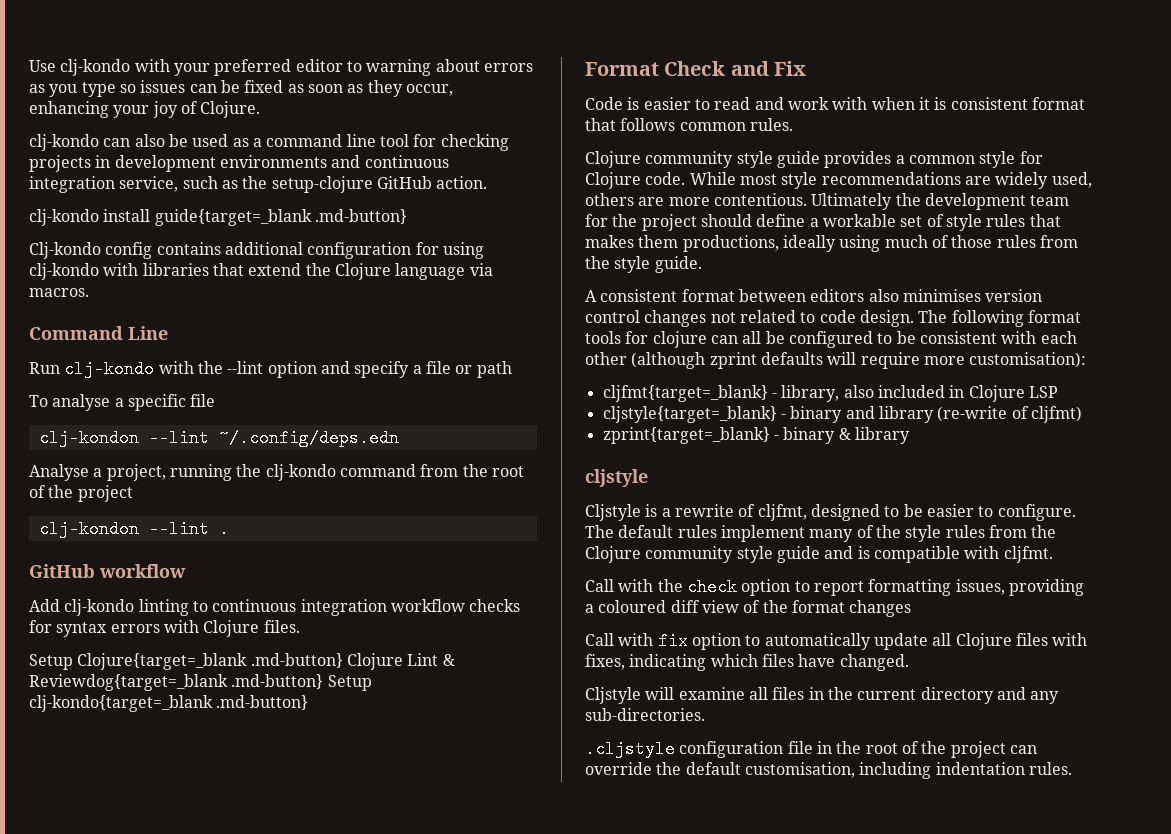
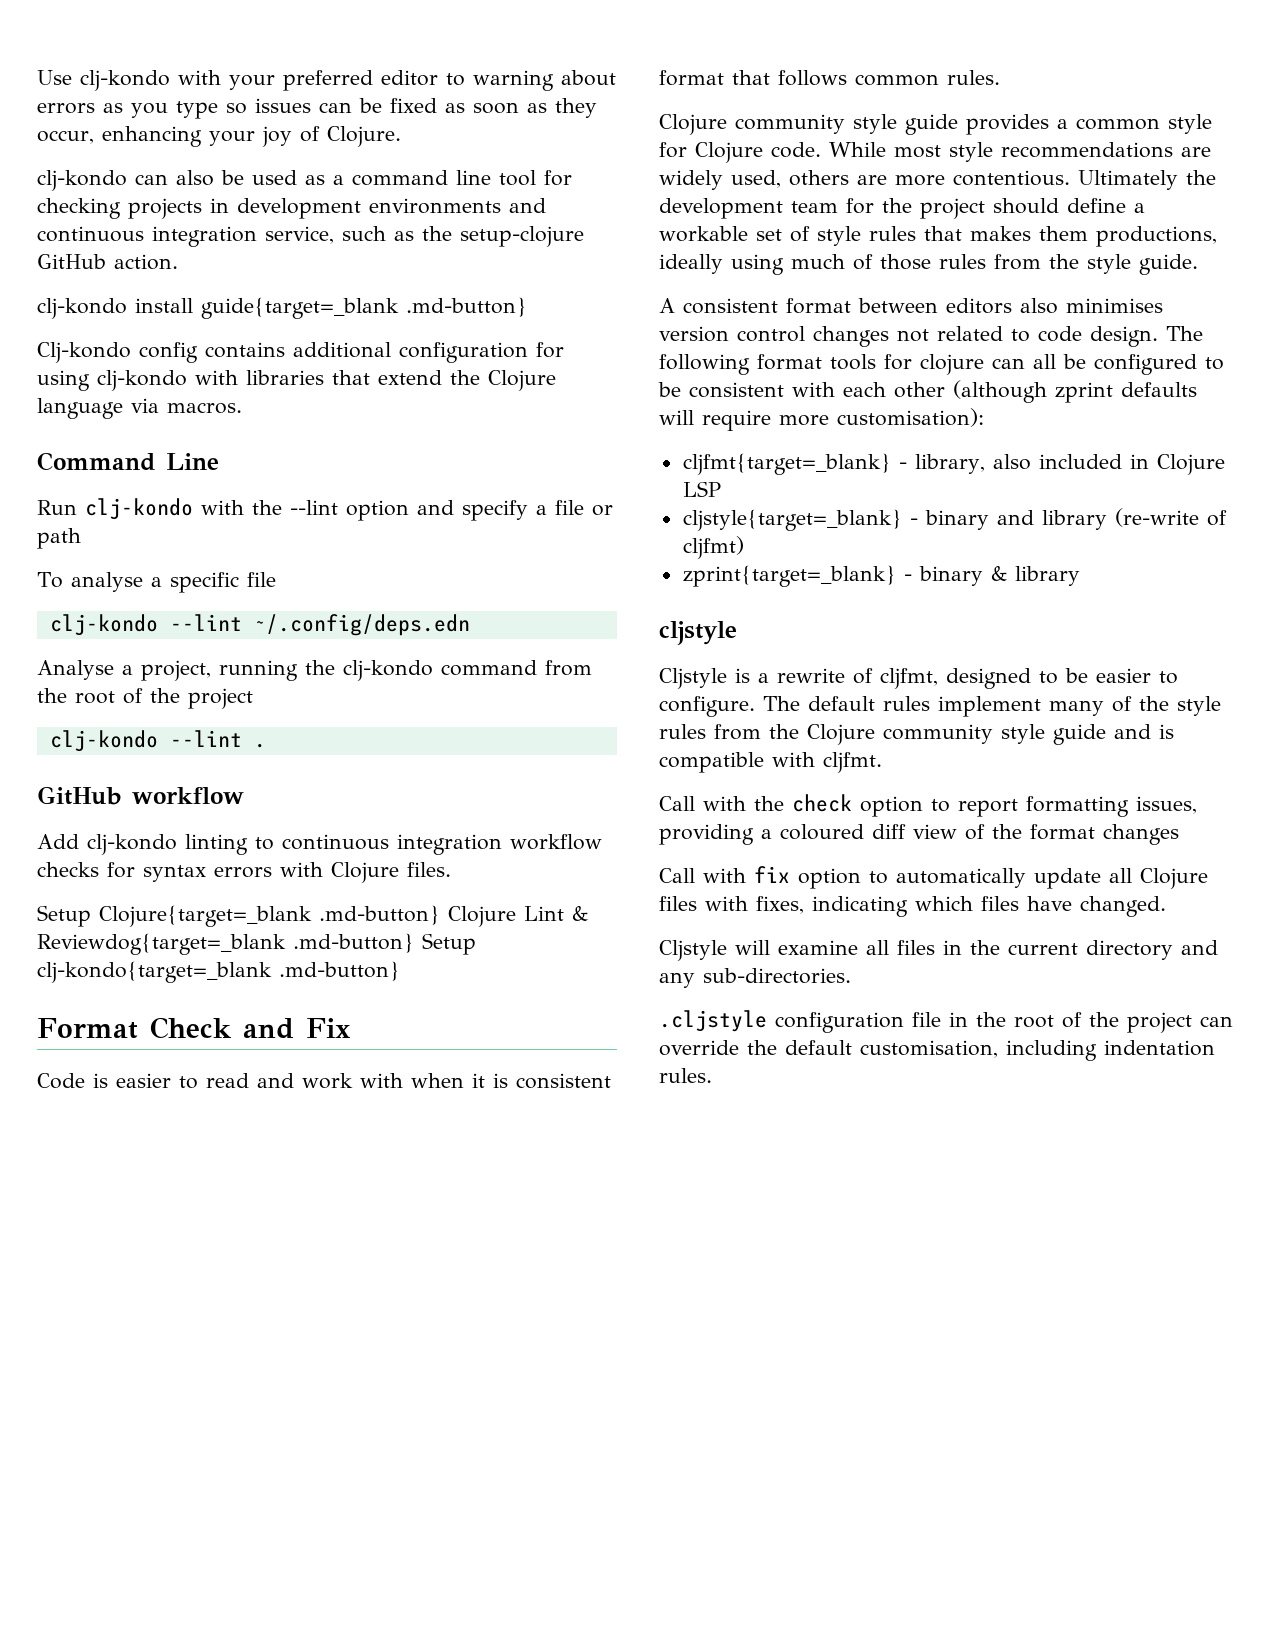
- clj-kondon --lint ~/.config/deps.edn
+ clj-kondo --lint ~/.config/deps.edn
- clj-kondon --lint .
+ clj-kondo --lint .

